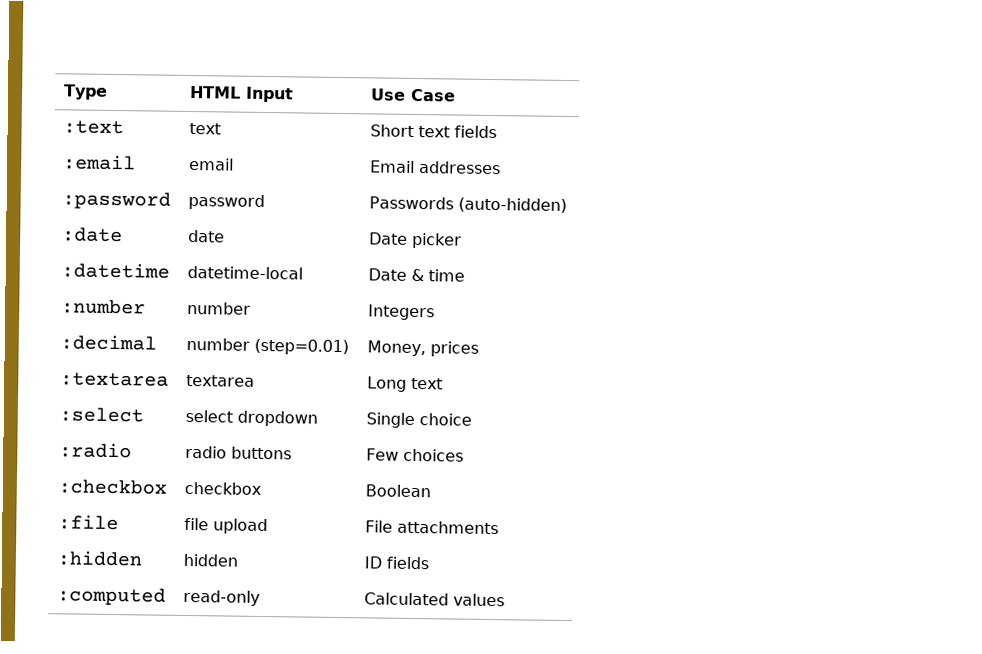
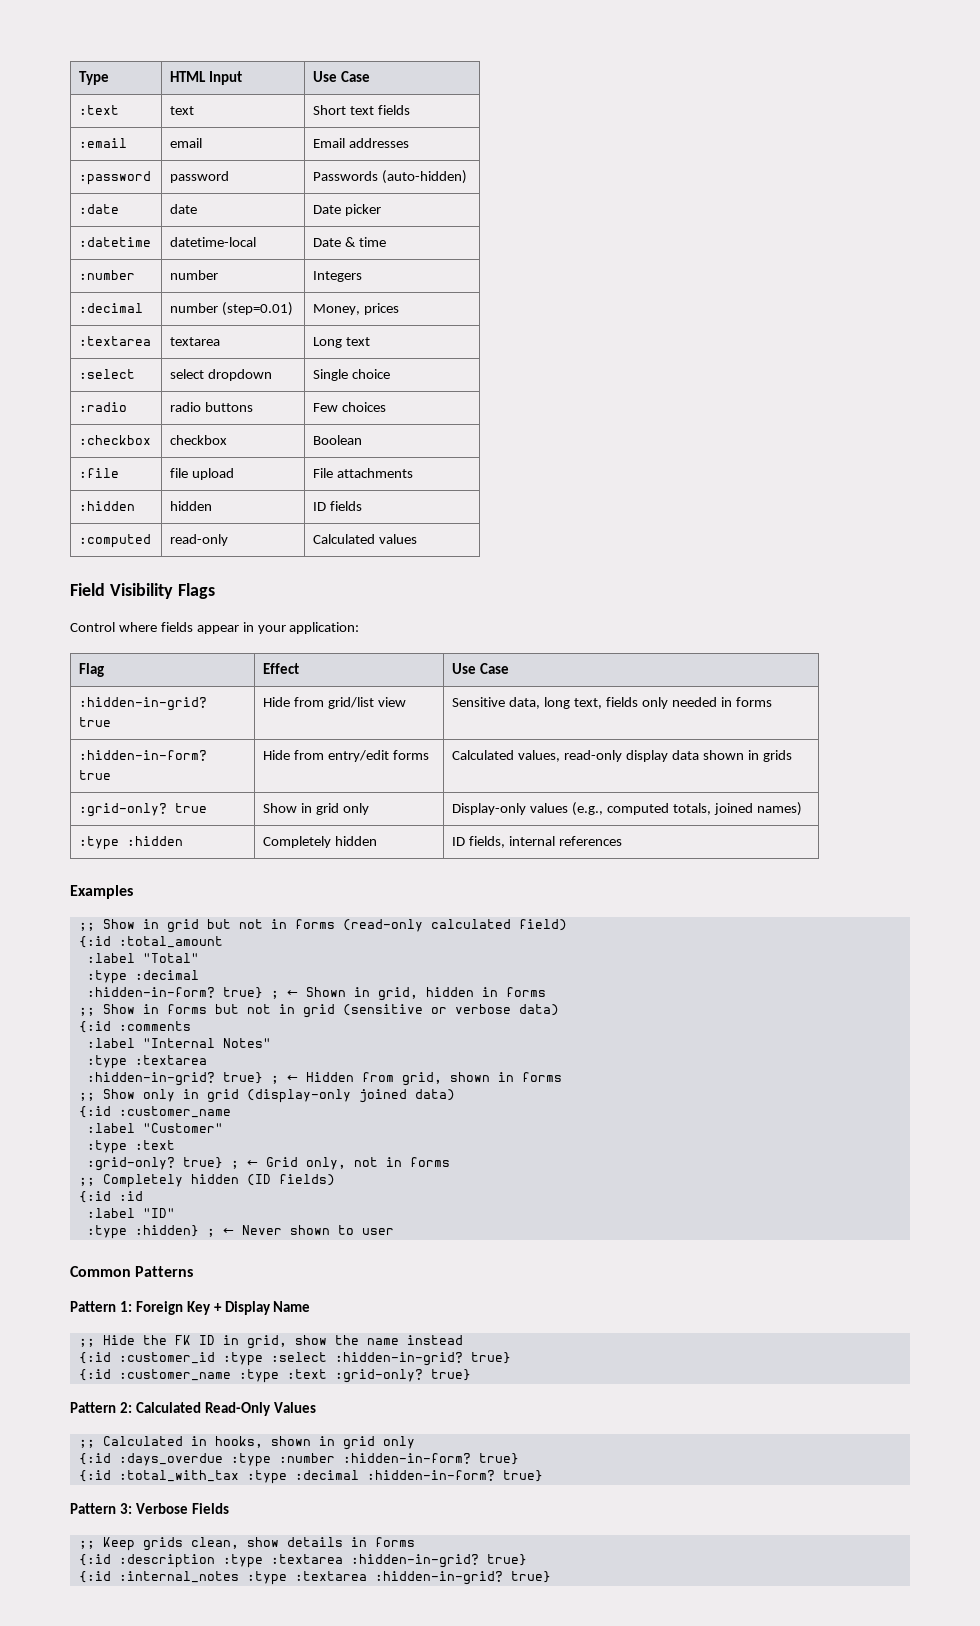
+ Field Visibility Flags
+ Control where fields appear in your application:
+ Flag | Effect | Use Case
+ :hidden-in-grid? true | Hide from grid/list view | Sensitive data, long text, fields only needed in forms
+ :hidden-in-form? true | Hide from entry/edit forms | Calculated values, read-only display data shown in grids
+ :grid-only? true | Show in grid only | Display-only values (e.g., computed totals, joined names)
+ :type :hidden | Completely hidden | ID fields, internal references
+ Examples
+ ;; Show in grid but not in forms (read-only calculated field)
+ {:id :total_amount
+ :label "Total"
+ :type :decimal
+ :hidden-in-form? true} ; ← Shown in grid, hidden in forms
+ ;; Show in forms but not in grid (sensitive or verbose data)
+ {:id :comments
+ :label "Internal Notes"
+ :type :textarea
+ :hidden-in-grid? true} ; ← Hidden from grid, shown in forms
+ ;; Show only in grid (display-only joined data)
+ {:id :customer_name
+ :label "Customer"
+ :type :text
+ :grid-only? true} ; ← Grid only, not in forms
+ ;; Completely hidden (ID fields)
+ {:id :id
+ :label "ID"
+ :type :hidden} ; ← Never shown to user
+ Common Patterns
+ Pattern 1: Foreign Key + Display Name
+ ;; Hide the FK ID in grid, show the name instead
+ {:id :customer_id :type :select :hidden-in-grid? true}
+ {:id :customer_name :type :text :grid-only? true}
+ Pattern 2: Calculated Read-Only Values
+ ;; Calculated in hooks, shown in grid only
+ {:id :days_overdue :type :number :hidden-in-form? true}
+ {:id :total_with_tax :type :decimal :hidden-in-form? true}
+ Pattern 3: Verbose Fields
+ ;; Keep grids clean, show details in forms
+ {:id :description :type :textarea :hidden-in-grid? true}
+ {:id :internal_notes :type :textarea :hidden-in-grid? true}

